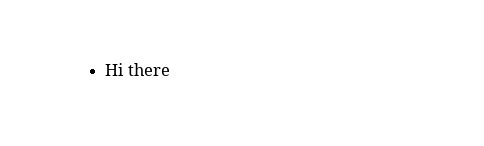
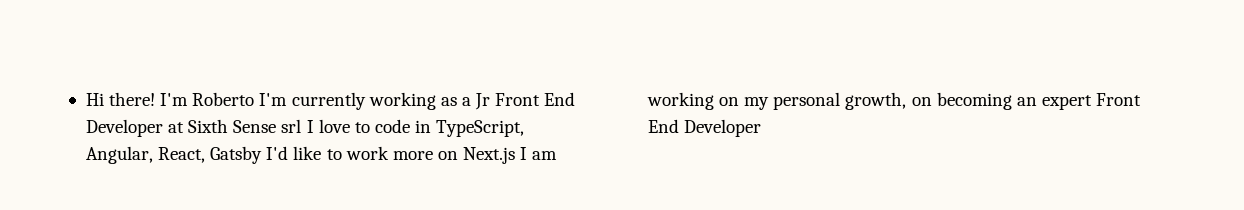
- Hi there
+ Hi there! I'm Roberto I'm currently working as a Jr Front End Developer at Sixth Sense srl I love to code in TypeScript, Angular, React, Gatsby I'd like to work more on Next.js I am working on my personal growth, on becoming an expert Front End Developer

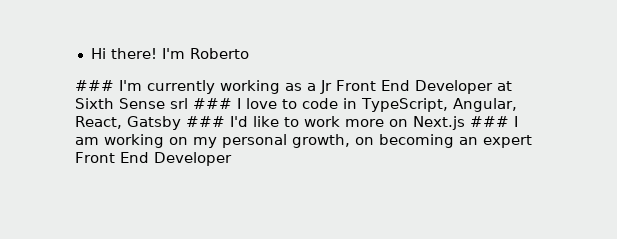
- I'm Roberto I'm currently working as a Jr Front End Developer at Sixth Sense srl I love to code in TypeScript, Angular, React, Gatsby I'd like to work more on Next.js I am working on my personal growth, on becoming an expert Front End Developer
+ I'm Roberto
+ ### I'm currently working as a Jr Front End Developer at Sixth Sense srl ### I love to code in TypeScript, Angular, React, Gatsby ### I'd like to work more on Next.js ### I am working on my personal growth, on becoming an expert Front End Developer

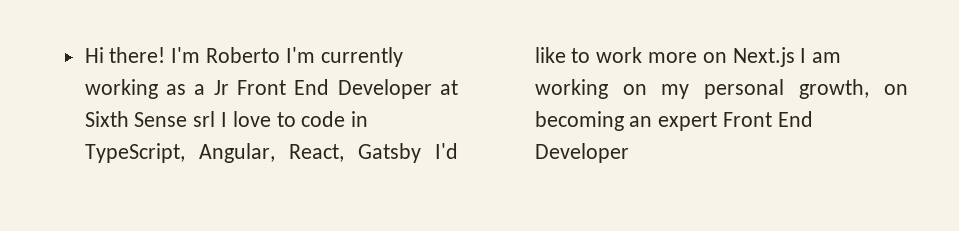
- I'm Roberto
- ### I'm currently working as a Jr Front End Developer at Sixth Sense srl ### I love to code in TypeScript, Angular, React, Gatsby ### I'd like to work more on Next.js ### I am working on my personal growth, on becoming an expert Front End Developer
+ I'm Roberto I'm currently working as a Jr Front End Developer at Sixth Sense srl I love to code in TypeScript, Angular, React, Gatsby I'd like to work more on Next.js I am working on my personal growth, on becoming an expert Front End Developer

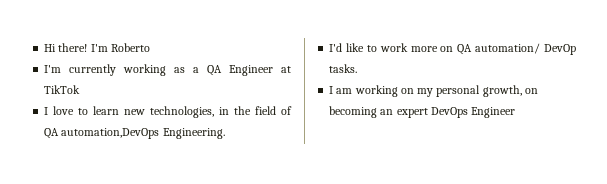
- I'm Roberto I'm currently working as a Jr Front End Developer at Sixth Sense srl I love to code in TypeScript, Angular, React, Gatsby I'd like to work more on Next.js I am working on my personal growth, on becoming an expert Front End Developer
+ I'm Roberto
+ I'm currently working as a QA Engineer at TikTok
+ I love to learn new technologies, in the field of QA automation,DevOps Engineering.
+ I'd like to work more on QA automation/ DevOp tasks.
+ I am working on my personal growth, on becoming an expert DevOps Engineer

